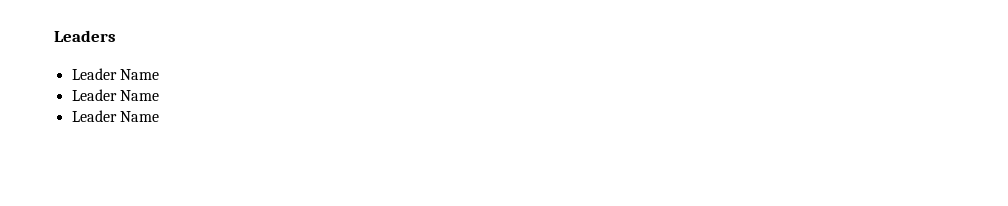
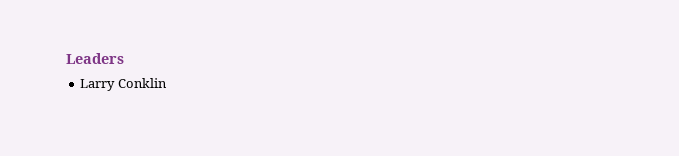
  Leaders
- Leader Name
- Leader Name
- Leader Name
+ Larry Conklin

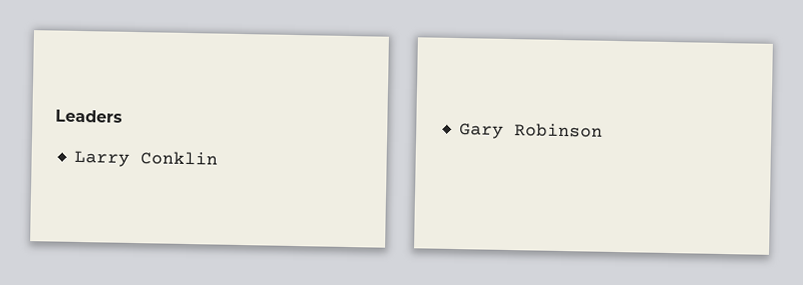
+ Gary Robinson

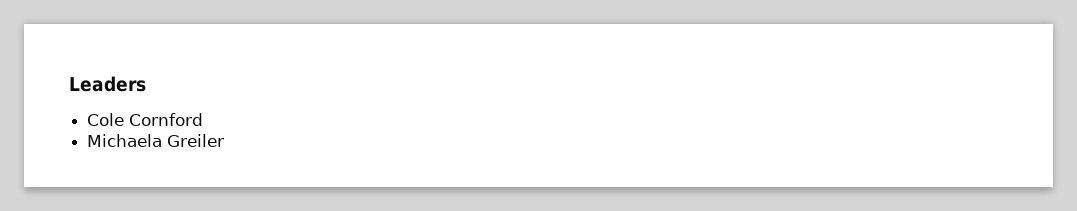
- Larry Conklin
- Gary Robinson
+ Cole Cornford
+ Michaela Greiler

